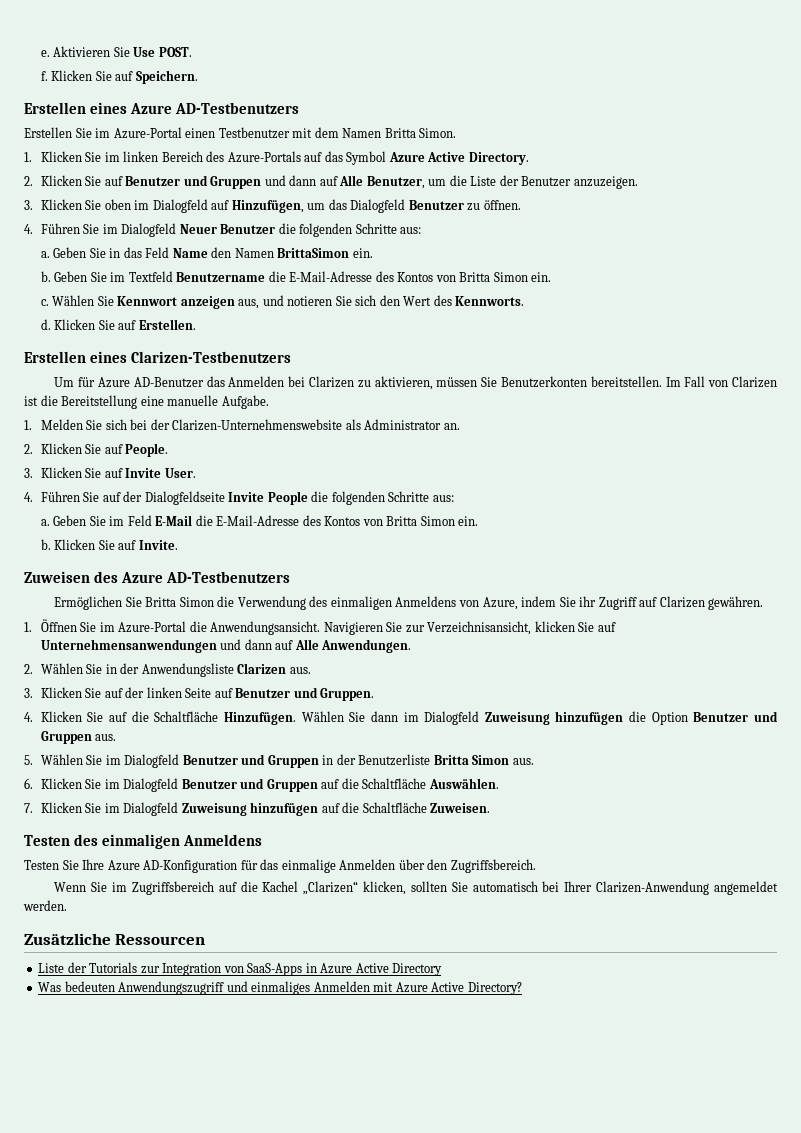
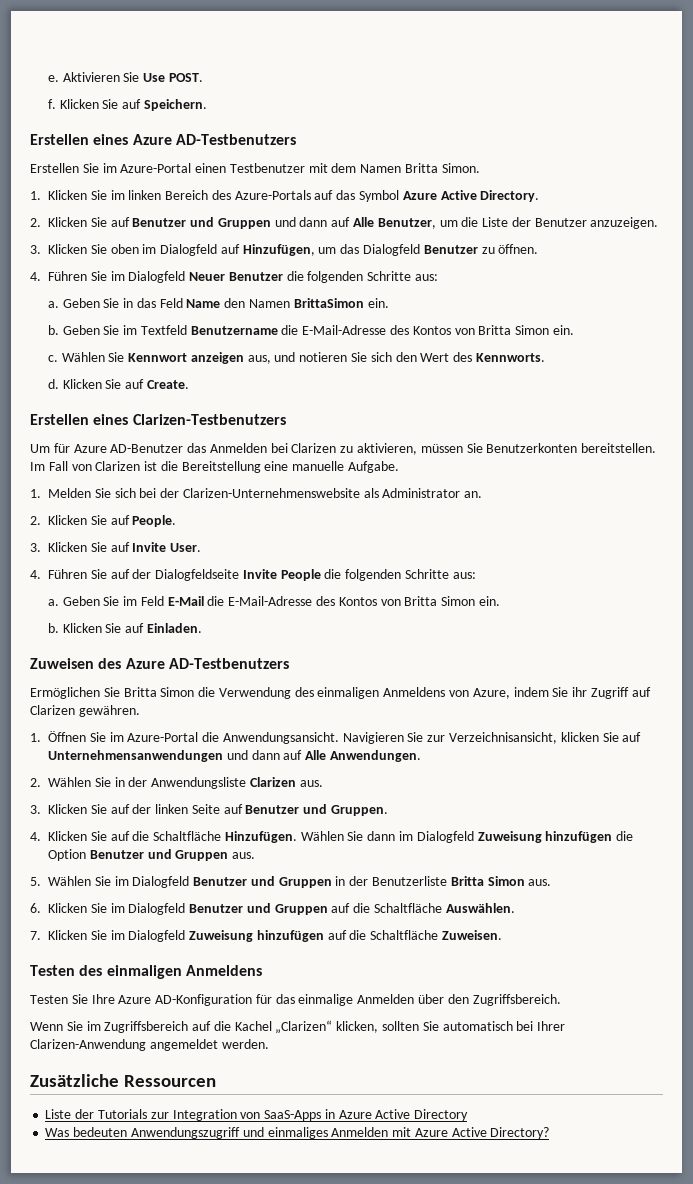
- Klicken Sie auf Erstellen.
+ Klicken Sie auf Create.
- Klicken Sie auf Invite.
+ Klicken Sie auf Einladen.

